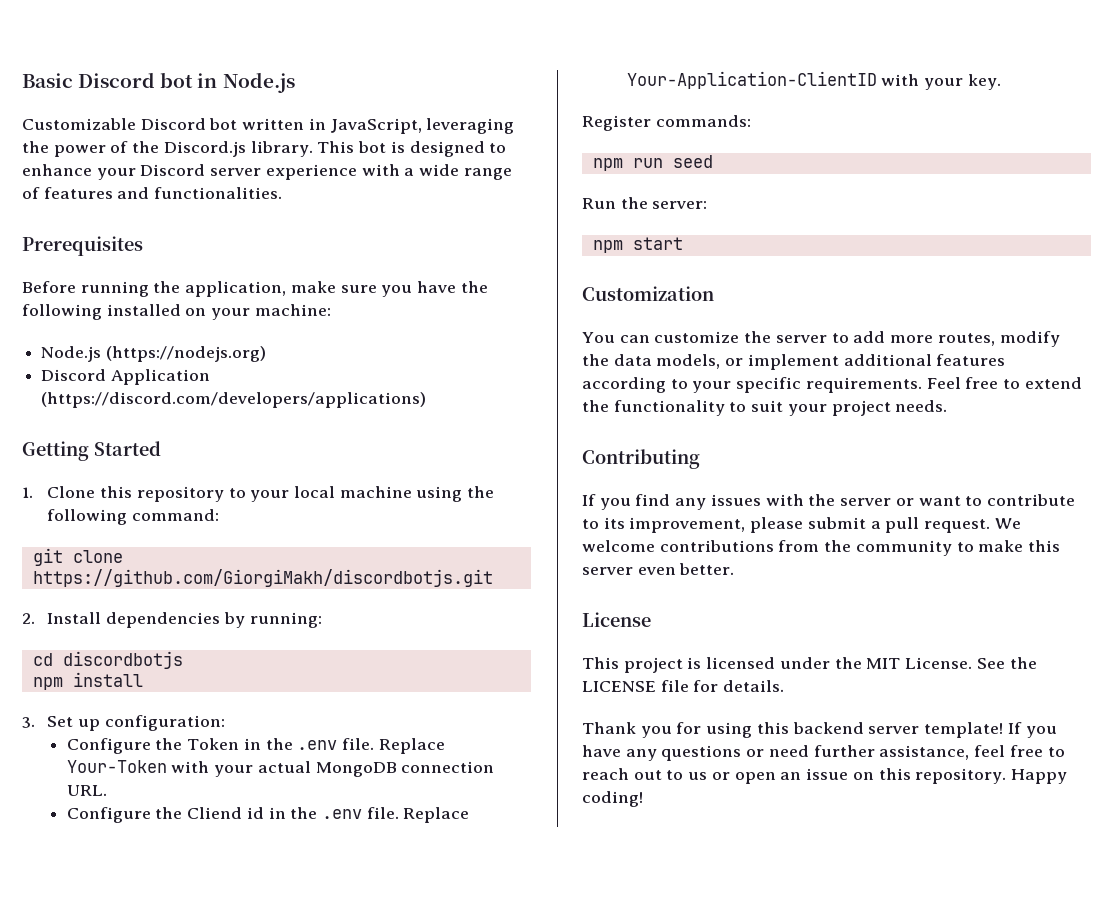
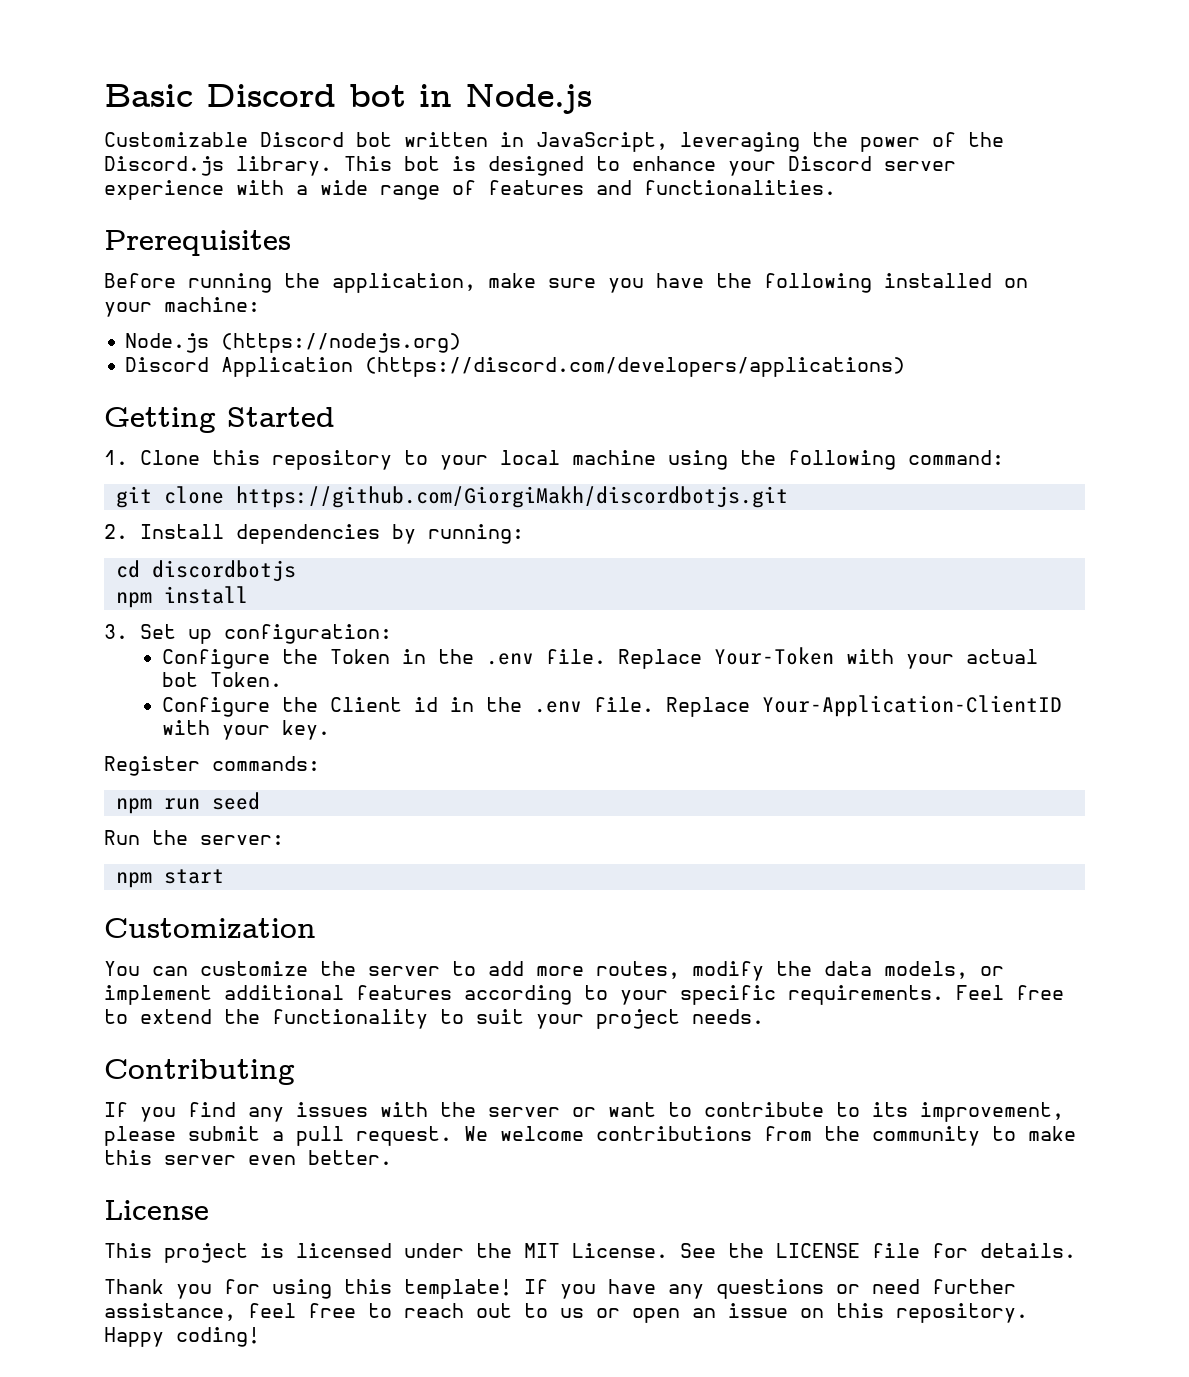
- Replace Your-Token with your actual MongoDB connection URL.
- Configure the Cliend id in the .env file.
+ Replace Your-Token with your actual bot Token.
+ Configure the Client id in the .env file.
- Thank you for using this backend server template!
+ Thank you for using this template!

